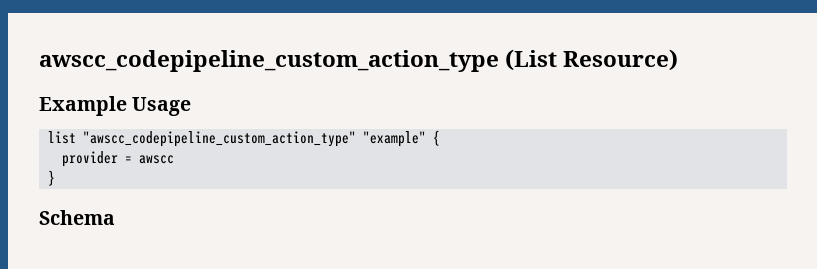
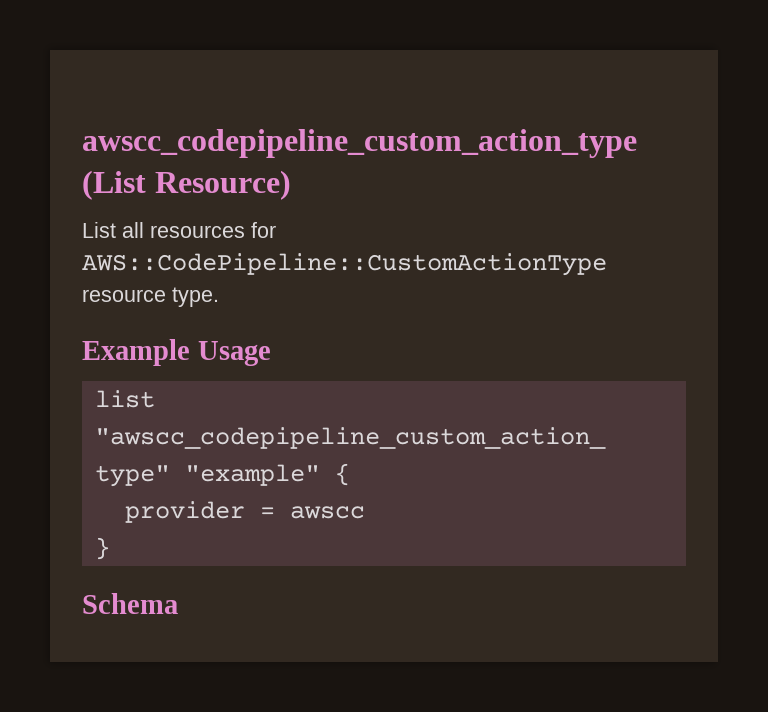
+ List all resources for AWS::CodePipeline::CustomActionType resource type.

